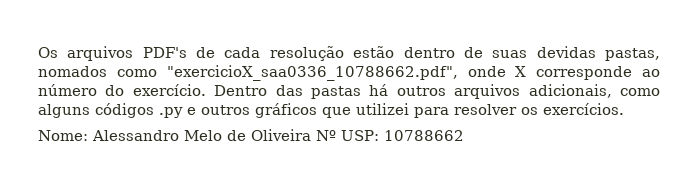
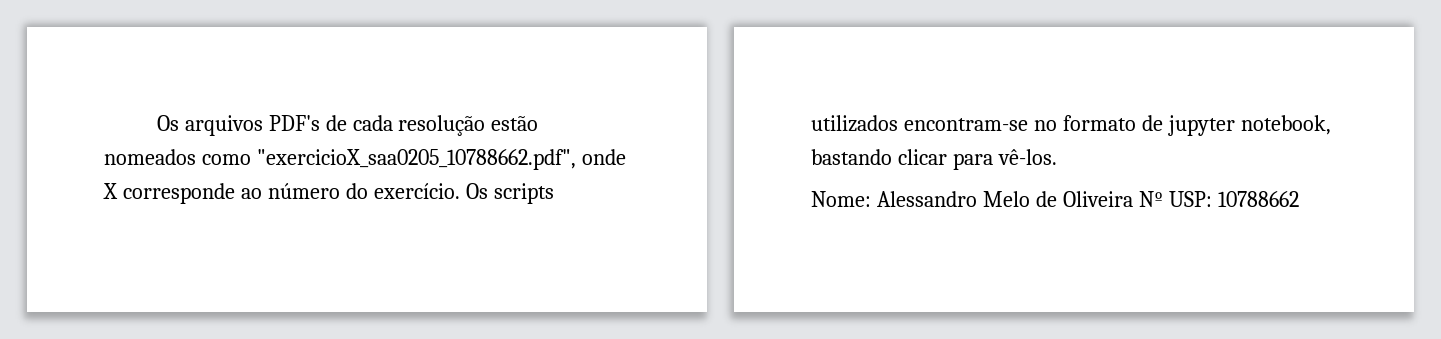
- Os arquivos PDF's de cada resolução estão dentro de suas devidas pastas, nomados como "exercicioX_saa0336_10788662.pdf", onde X corresponde ao número do exercício.
+ Os arquivos PDF's de cada resolução estão nomeados como "exercicioX_saa0205_10788662.pdf", onde X corresponde ao número do exercício.
- Dentro das pastas há outros arquivos adicionais, como alguns códigos .py e outros gráficos que utilizei para resolver os exercícios.
+ Os scripts utilizados encontram-se no formato de jupyter notebook, bastando clicar para vê-los.

